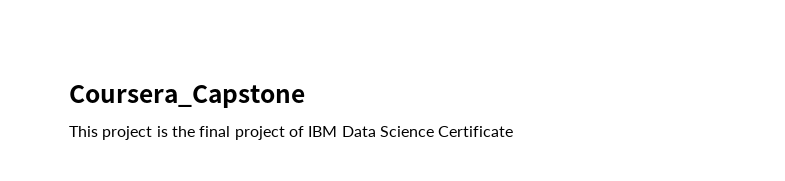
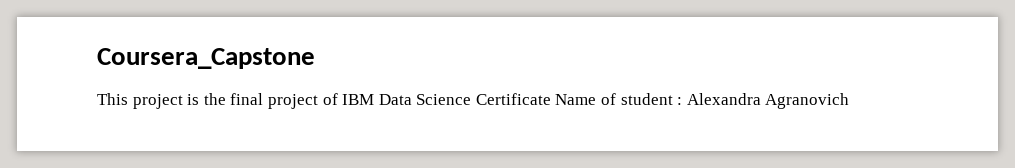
- This project is the final project of IBM Data Science Certificate
+ This project is the final project of IBM Data Science Certificate Name of student : Alexandra Agranovich

